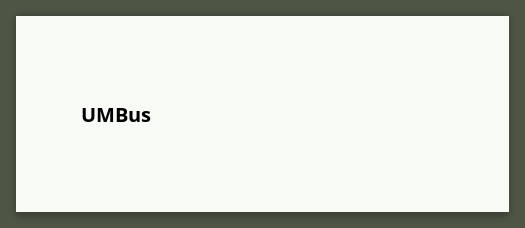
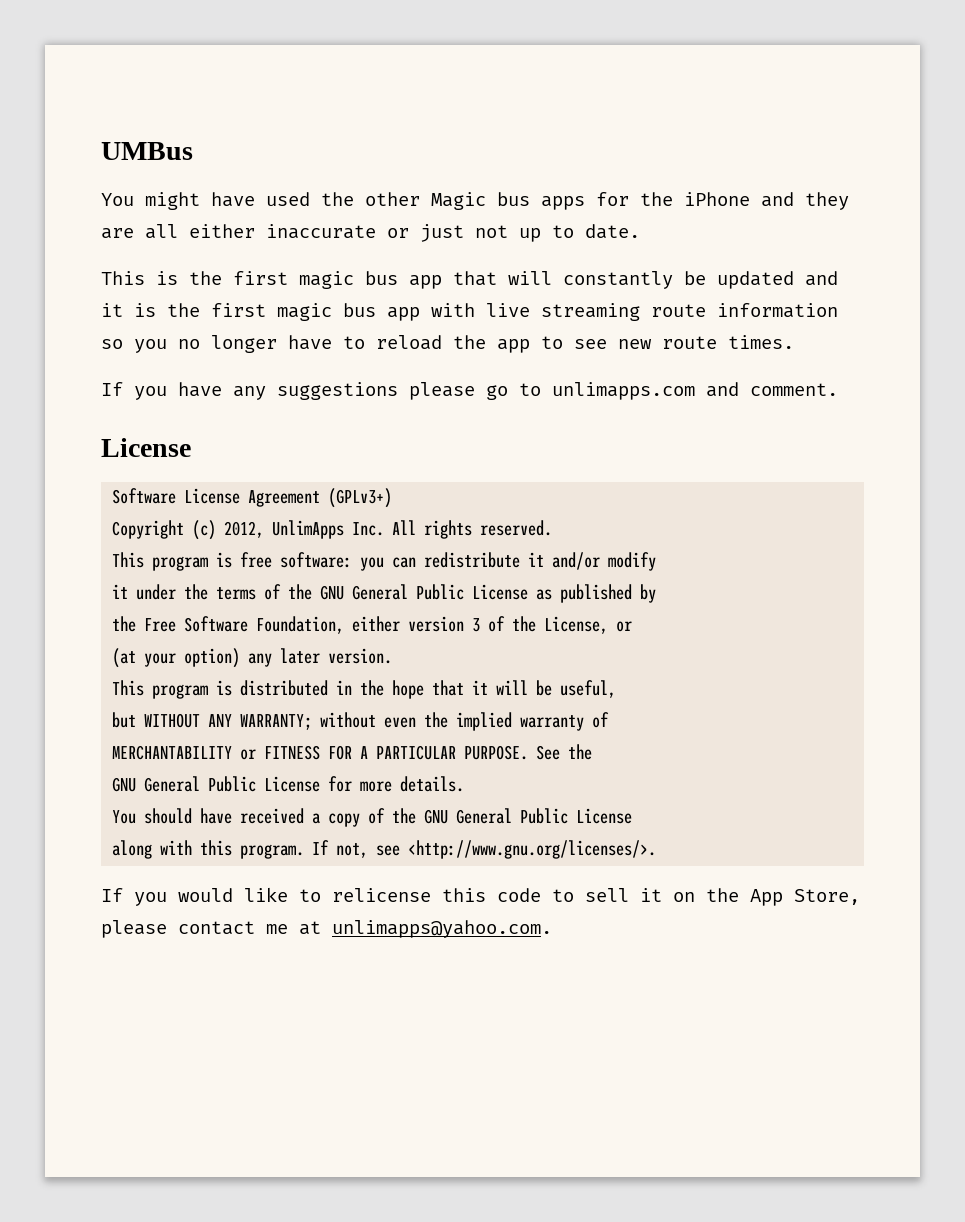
+ You might have used the other Magic bus apps for the iPhone and they are all either inaccurate or just not up to date.
+ This is the first magic bus app that will constantly be updated and it is the first magic bus app with live streaming route information so you no longer have to reload the app to see new route times.
+ If you have any suggestions please go to unlimapps.com and comment.
+ License
+ Software License Agreement (GPLv3+)
+ Copyright (c) 2012, UnlimApps Inc. All rights reserved.
+ This program is free software: you can redistribute it and/or modify
+ it under the terms of the GNU General Public License as published by
+ the Free Software Foundation, either version 3 of the License, or
+ (at your option) any later version.
+ This program is distributed in the hope that it will be useful,
+ but WITHOUT ANY WARRANTY; without even the implied warranty of
+ MERCHANTABILITY or FITNESS FOR A PARTICULAR PURPOSE. See the
+ GNU General Public License for more details.
+ You should have received a copy of the GNU General Public License
+ along with this program. If not, see <http://www.gnu.org/licenses/>.
+ If you would like to relicense this code to sell it on the App Store, please contact me at unlimapps@yahoo.com.

